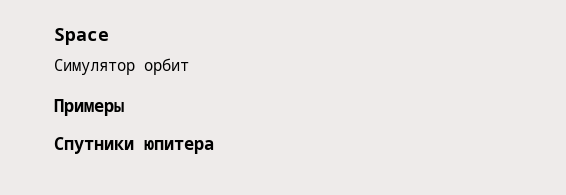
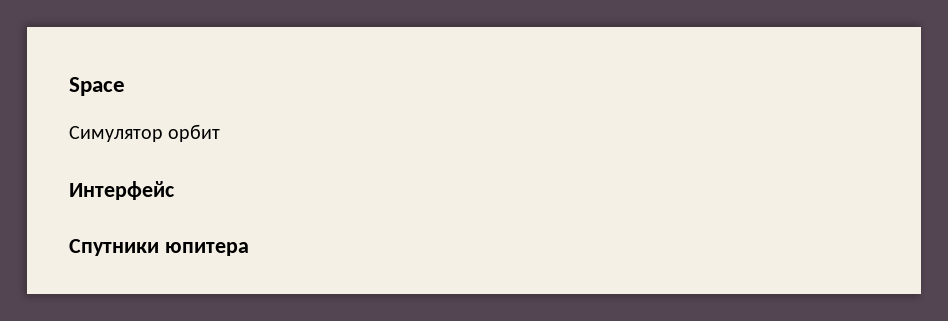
- Примеры
+ Интерфейс

